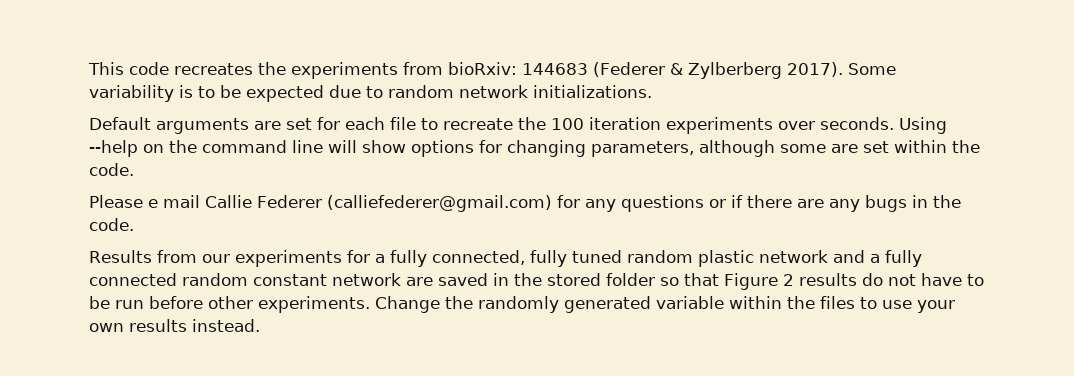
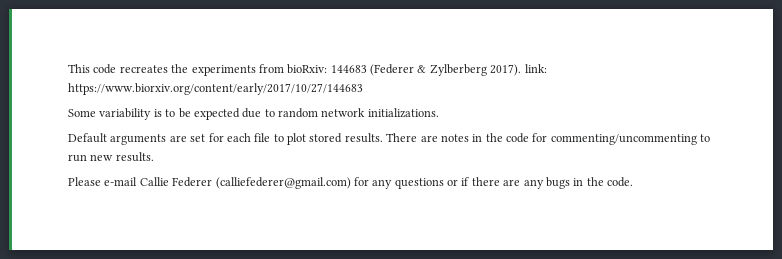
- This code recreates the experiments from bioRxiv: 144683 (Federer & Zylberberg 2017). Some variability is to be expected due to random network initializations.
+ This code recreates the experiments from bioRxiv: 144683 (Federer & Zylberberg 2017). link: https://www.biorxiv.org/content/early/2017/10/27/144683
+ Some variability is to be expected due to random network initializations.
- Default arguments are set for each file to recreate the 100 iteration experiments over seconds. Using --help on the command line will show options for changing parameters, although some are set within the code.
+ Default arguments are set for each file to plot stored results. There are notes in the code for commenting/uncommenting to run new results.
- Please e mail Callie Federer (calliefederer@gmail.com) for any questions or if there are any bugs in the code.
+ Please e-mail Callie Federer (calliefederer@gmail.com) for any questions or if there are any bugs in the code.
- Results from our experiments for a fully connected, fully tuned random plastic network and a fully connected random constant network are saved in the stored folder so that Figure 2 results do not have to be run before other experiments. Change the randomly generated variable within the files to use your own results instead.

